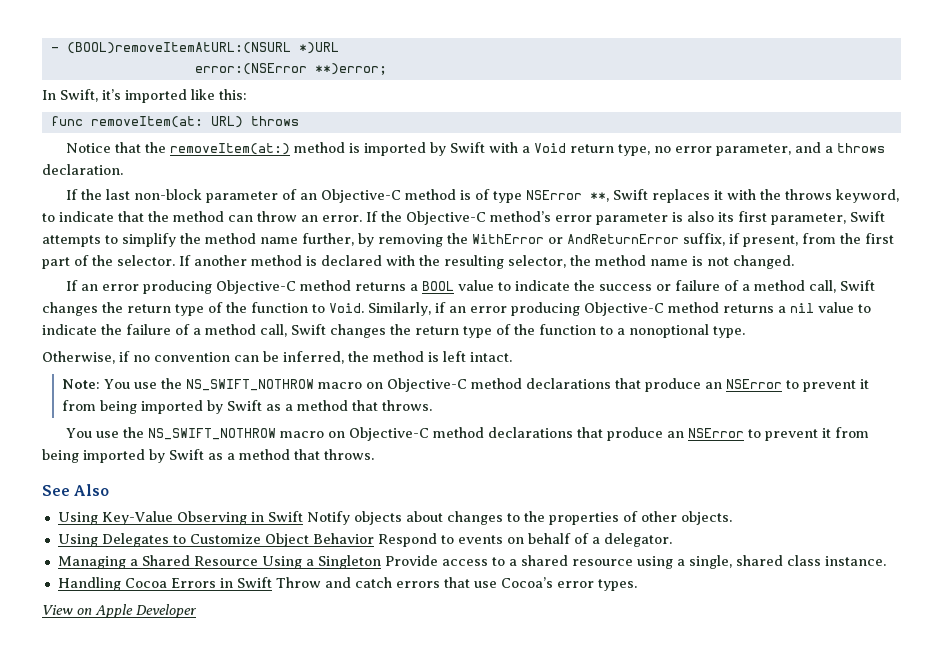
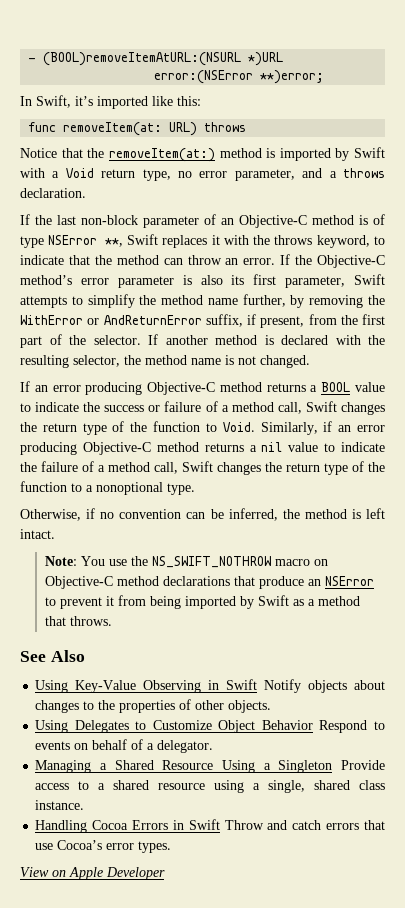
  Note: You use the NS_SWIFT_NOTHROW macro on Objective-C method declarations that produce an NSError to prevent it from being imported by Swift as a method that throws.
- You use the NS_SWIFT_NOTHROW macro on Objective-C method declarations that produce an NSError to prevent it from being imported by Swift as a method that throws.

